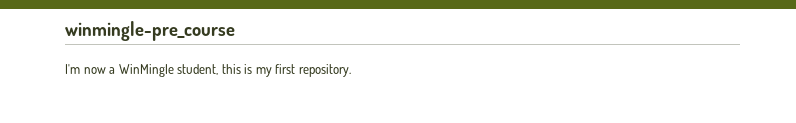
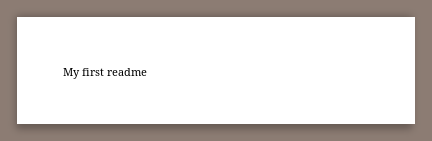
- winmingle-pre_course
- I'm now a WinMingle student, this is my first repository.
+ My first readme

